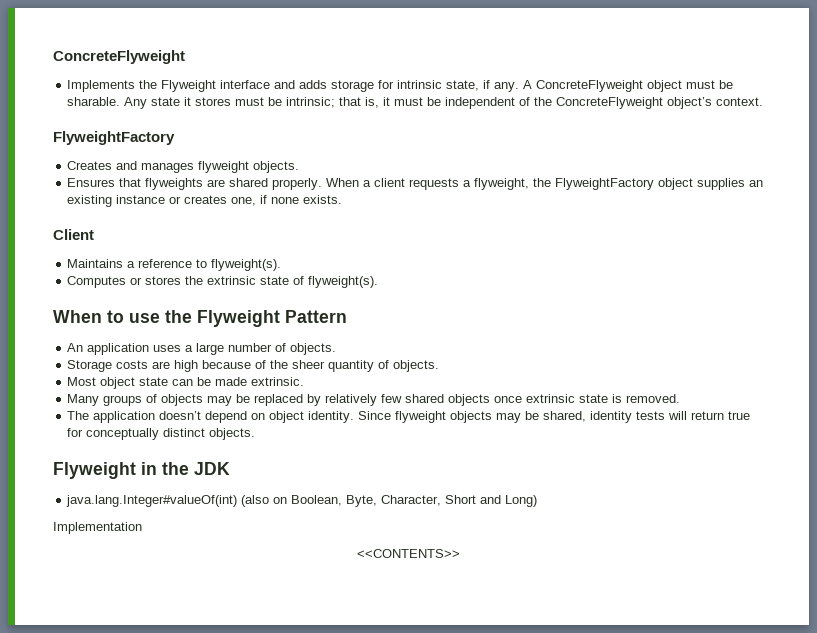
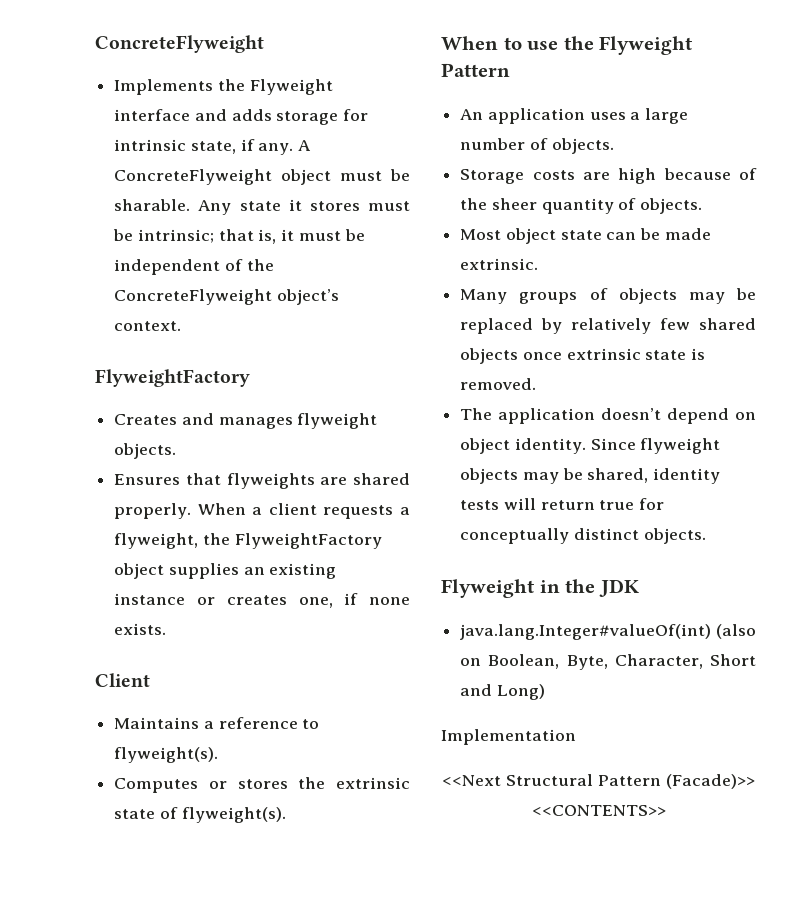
- <<CONTENTS>>
+ <<Next Structural Pattern (Facade)>> <<CONTENTS>>

